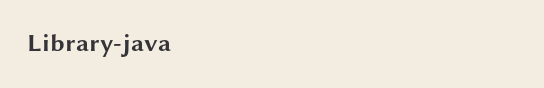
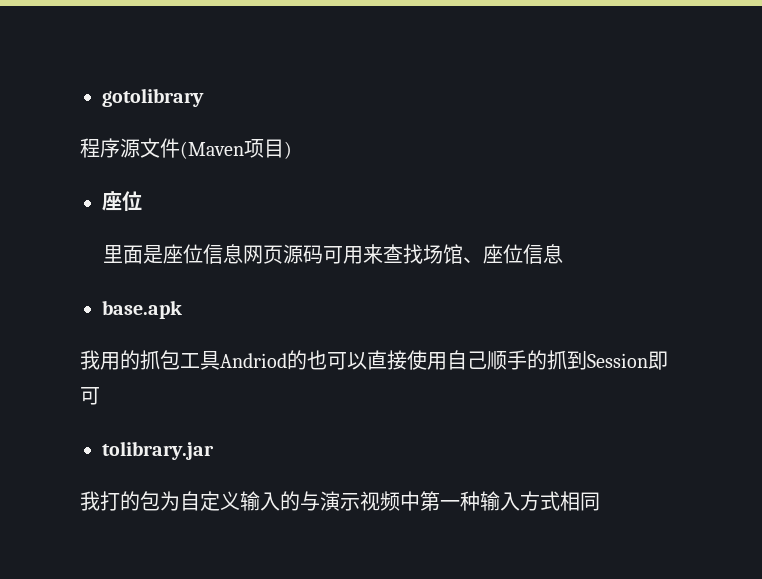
- Library-java
+ gotolibrary
+ 程序源文件(Maven项目)
+ 座位
+ 里面是座位信息网页源码可用来查找场馆、座位信息
+ base.apk
+ 我用的抓包工具Andriod的也可以直接使用自己顺手的抓到Session即可
+ tolibrary.jar
+ 我打的包为自定义输入的与演示视频中第一种输入方式相同

